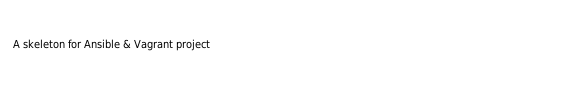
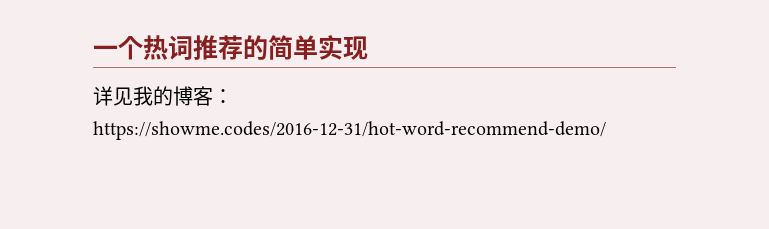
- A skeleton for Ansible & Vagrant project
+ 一个热词推荐的简单实现
+ 详见我的博客：https://showme.codes/2016-12-31/hot-word-recommend-demo/

